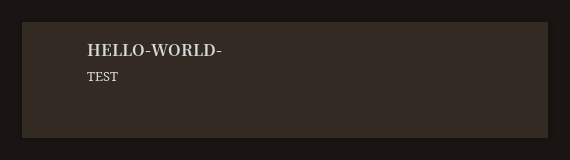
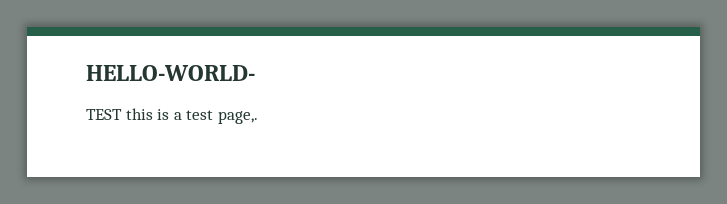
- TEST
+ TEST this is a test page,.

